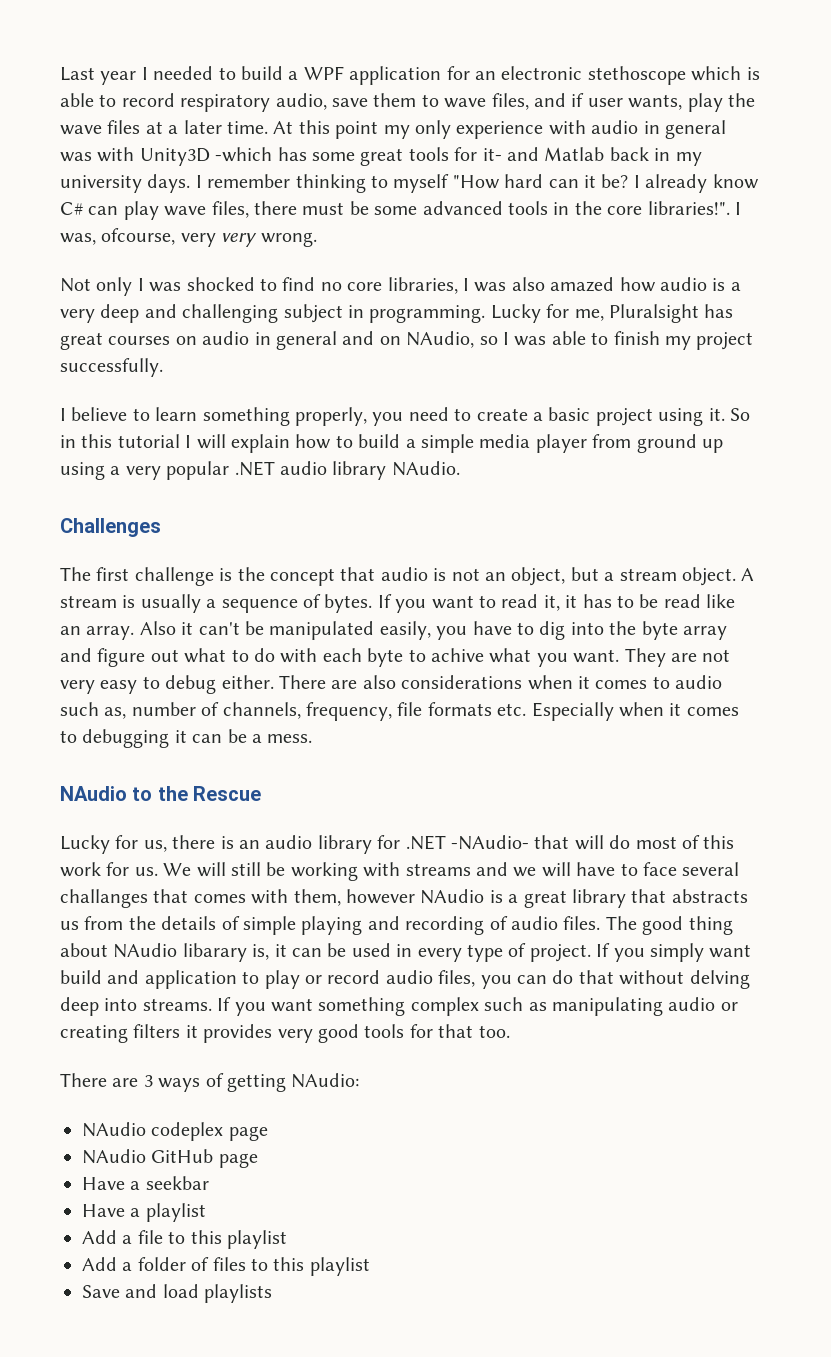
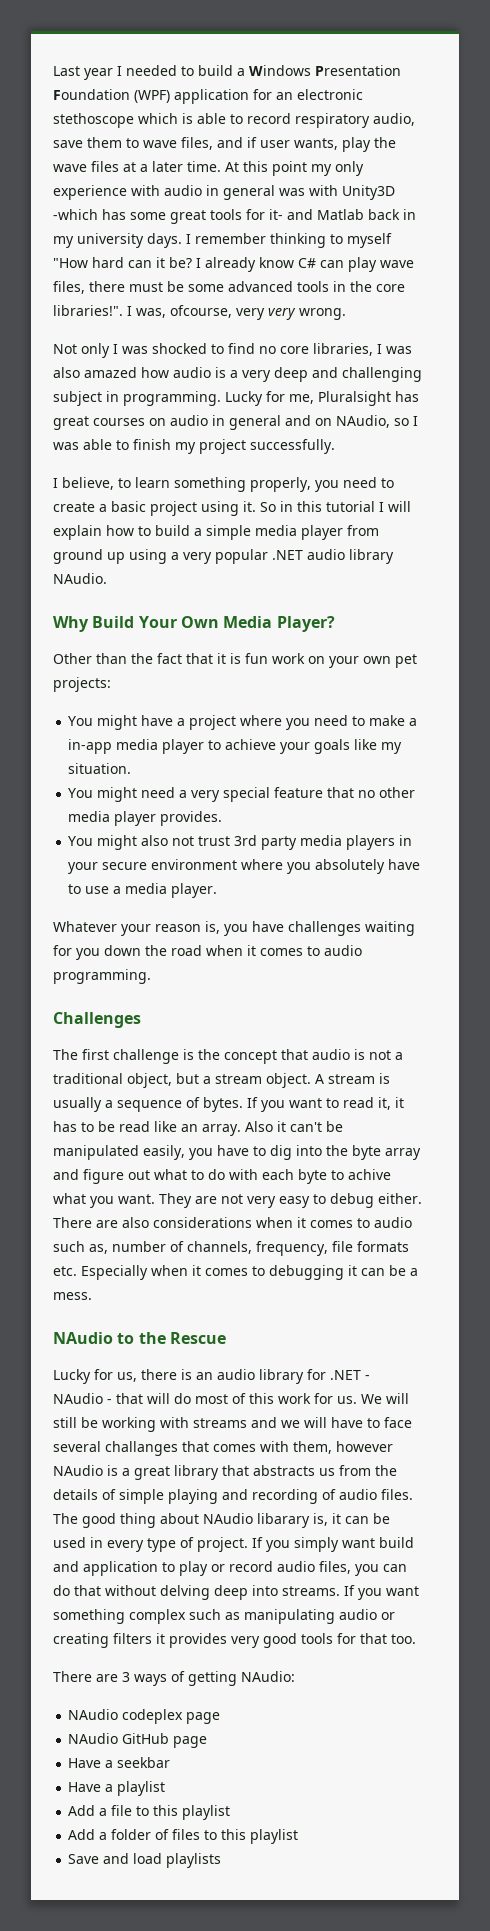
- Last year I needed to build a WPF application for an electronic stethoscope which is able to record respiratory audio, save them to wave files, and if user wants, play the wave files at a later time.
+ Last year I needed to build a Windows Presentation Foundation (WPF) application for an electronic stethoscope which is able to record respiratory audio, save them to wave files, and if user wants, play the wave files at a later time.
- I believe to learn something properly, you need to create a basic project using it.
+ I believe, to learn something properly, you need to create a basic project using it.
+ Why Build Your Own Media Player?
+ Other than the fact that it is fun work on your own pet projects:
+ You might have a project where you need to make a in-app media player to achieve your goals like my situation.
+ You might need a very special feature that no other media player provides.
+ You might also not trust 3rd party media players in your secure environment where you absolutely have to use a media player.
+ Whatever your reason is, you have challenges waiting for you down the road when it comes to audio programming.
- The first challenge is the concept that audio is not an object, but a stream object.
+ The first challenge is the concept that audio is not a traditional object, but a stream object.
- Lucky for us, there is an audio library for .NET -NAudio- that will do most of this work for us.
+ Lucky for us, there is an audio library for .NET - NAudio - that will do most of this work for us.

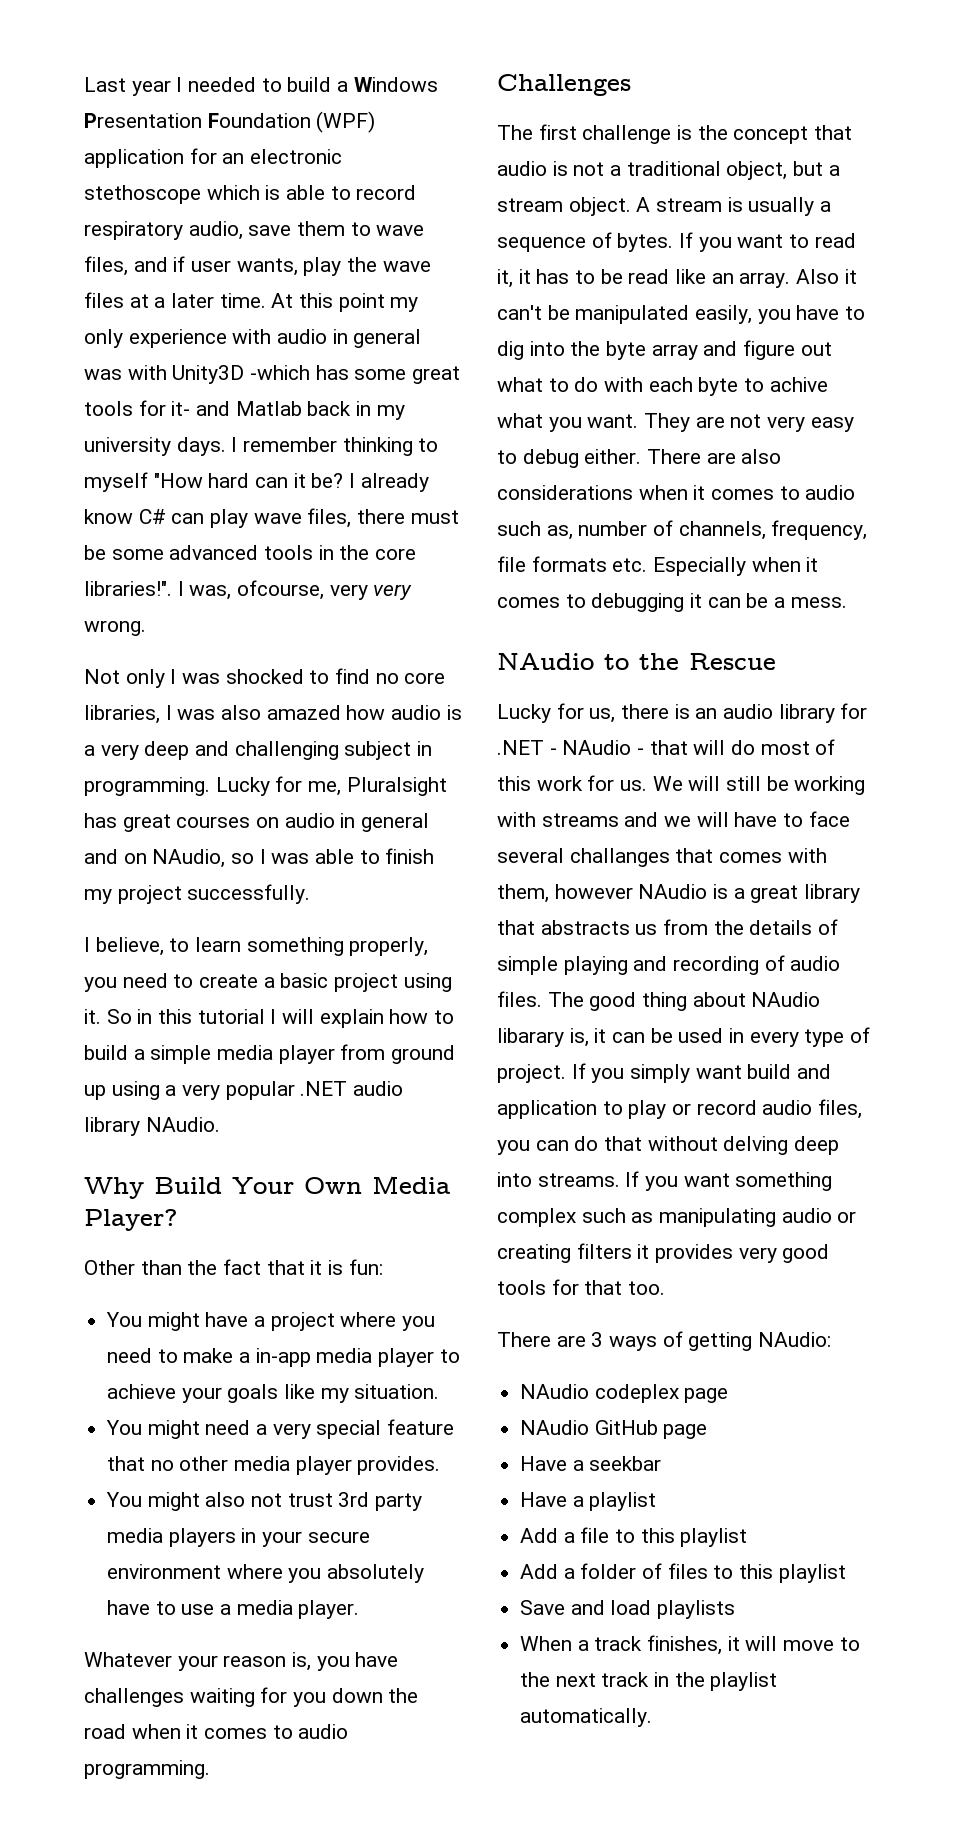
- Other than the fact that it is fun work on your own pet projects:
+ Other than the fact that it is fun:
+ When a track finishes, it will move to the next track in the playlist automatically.

